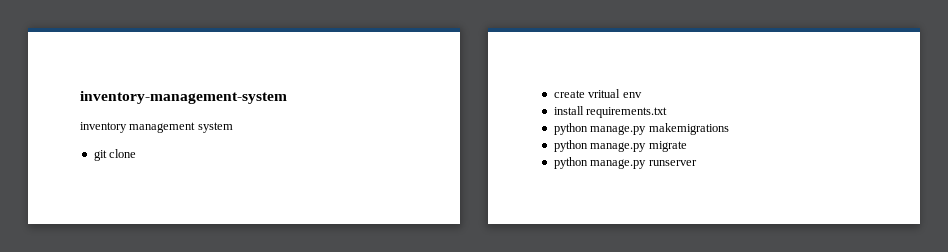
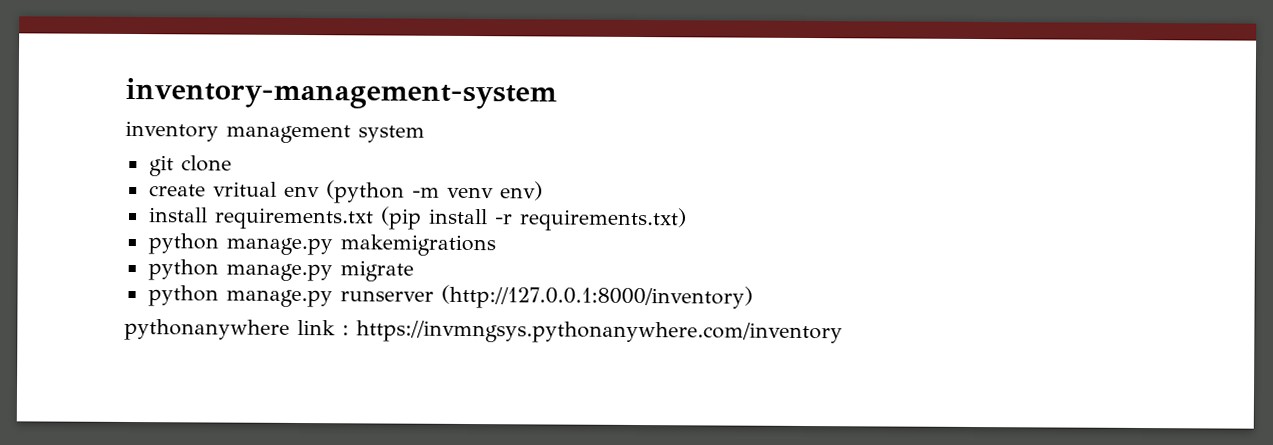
- create vritual env
- install requirements.txt
+ create vritual env (python -m venv env)
+ install requirements.txt (pip install -r requirements.txt)
- python manage.py runserver
+ python manage.py runserver (http://127.0.0.1:8000/inventory)
+ pythonanywhere link : https://invmngsys.pythonanywhere.com/inventory

